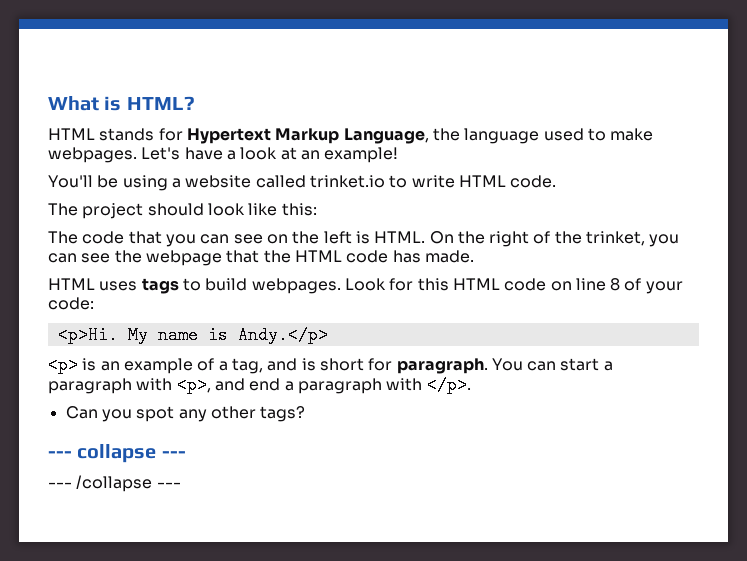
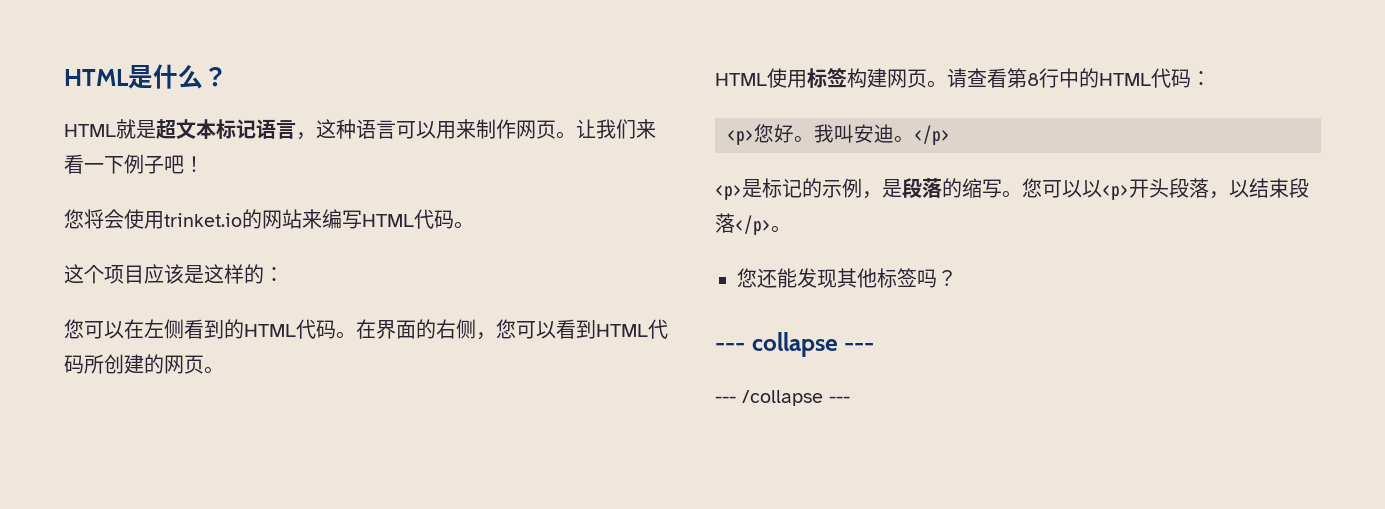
- What is HTML?
- HTML stands for Hypertext Markup Language, the language used to make webpages. Let's have a look at an example!
- You'll be using a website called trinket.io to write HTML code.
- The project should look like this:
- The code that you can see on the left is HTML. On the right of the trinket, you can see the webpage that the HTML code has made.
- HTML uses tags to build webpages. Look for this HTML code on line 8 of your code:
- <p>Hi. My name is Andy.</p>
- <p> is an example of a tag, and is short for paragraph. You can start a paragraph with <p>, and end a paragraph with </p>.
- Can you spot any other tags?
+ HTML是什么？
+ HTML就是超文本标记语言，这种语言可以用来制作网页。让我们来看一下例子吧！
+ 您将会使用trinket.io的网站来编写HTML代码。
+ 这个项目应该是这样的：
+ 您可以在左侧看到的HTML代码。在界面的右侧，您可以看到HTML代码所创建的网页。
+ HTML使用标签构建网页。请查看第8行中的HTML代码：
+ <p>您好。我叫安迪。</p>
+ <p>是标记的示例，是段落的缩写。您可以以<p>开头段落，以结束段落</p>。
+ 您还能发现其他标签吗？

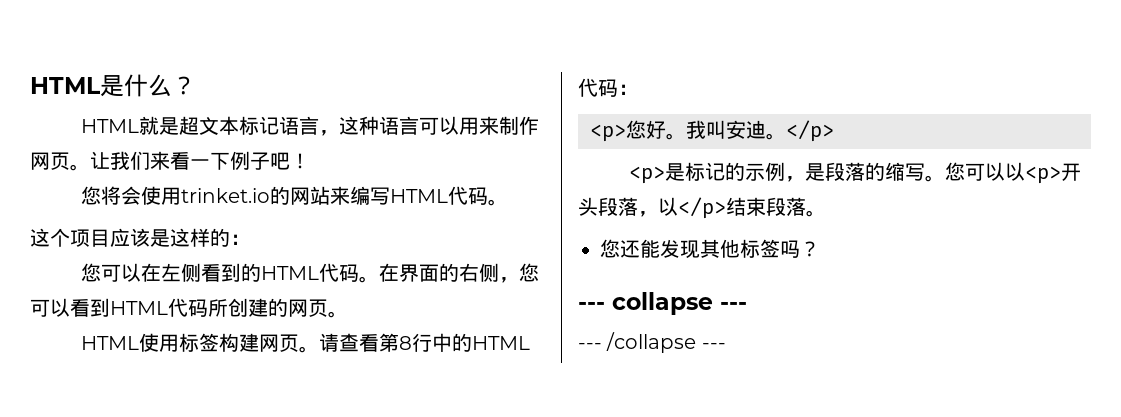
- 您可以以<p>开头段落，以结束段落</p>。
+ 您可以以<p>开头段落，以</p>结束段落。

